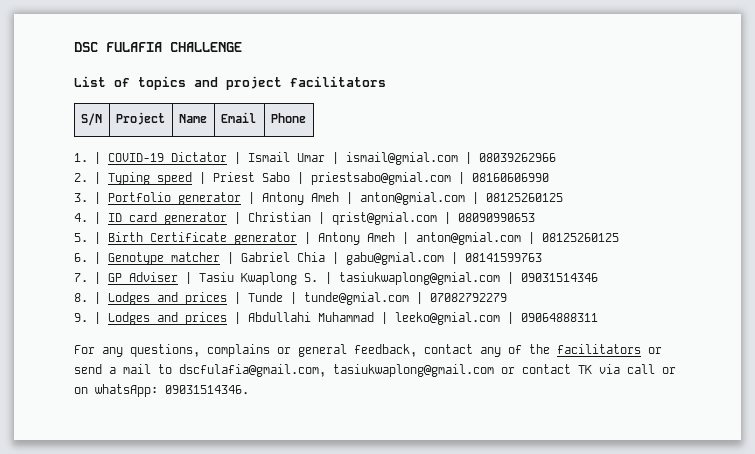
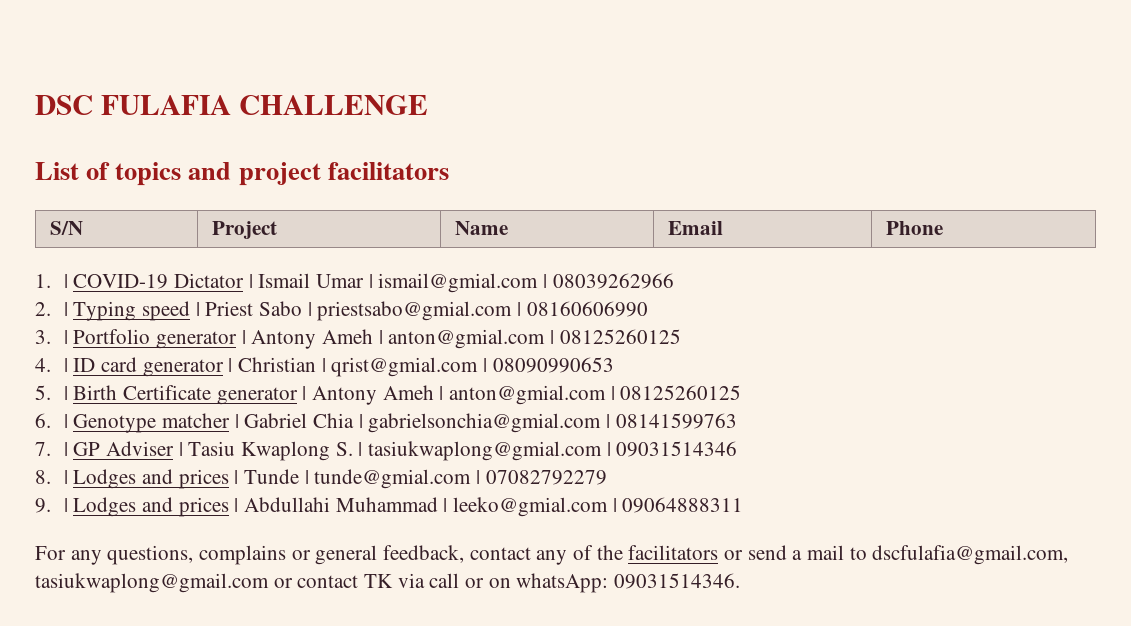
- 6. | Genotype matcher | Gabriel Chia | gabu@gmial.com | 08141599763
+ 6. | Genotype matcher | Gabriel Chia | gabrielsonchia@gmial.com | 08141599763

